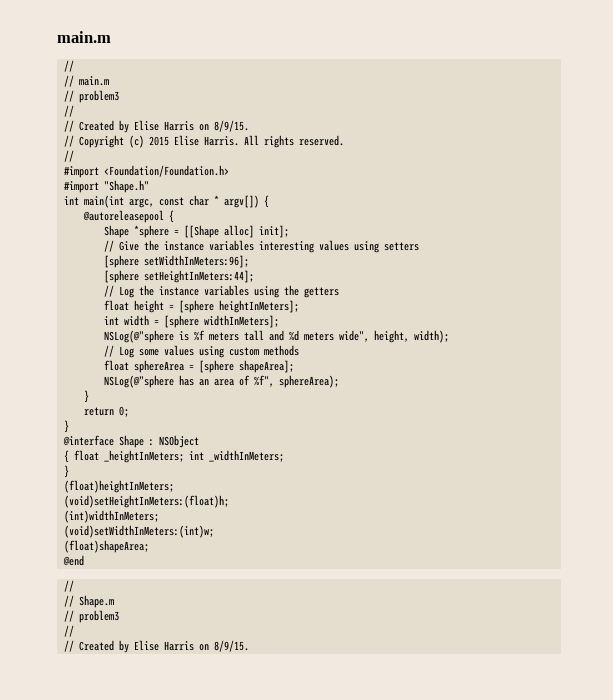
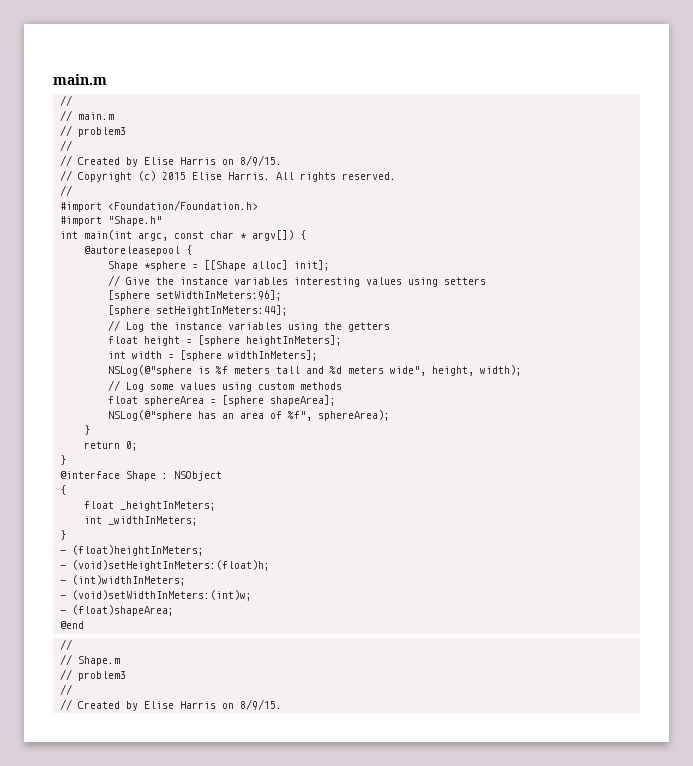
  @interface Shape : NSObject
- { float _heightInMeters; int _widthInMeters;
+ {
+ float _heightInMeters;
+ int _widthInMeters;
- (float)heightInMeters;
+ - (float)heightInMeters;
- (void)setHeightInMeters:(float)h;
+ - (void)setHeightInMeters:(float)h;
- (int)widthInMeters;
+ - (int)widthInMeters;
- (void)setWidthInMeters:(int)w;
+ - (void)setWidthInMeters:(int)w;
- (float)shapeArea;
+ - (float)shapeArea;

